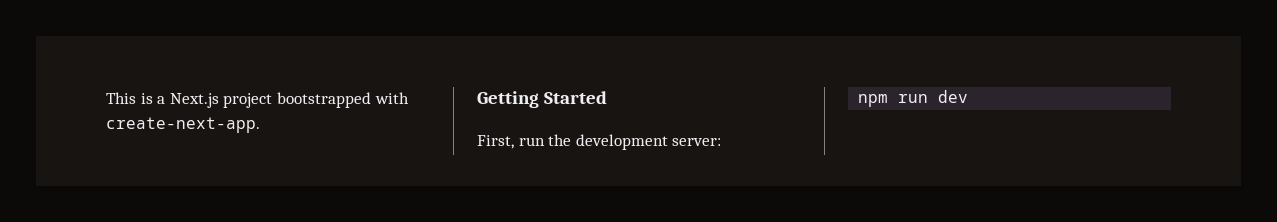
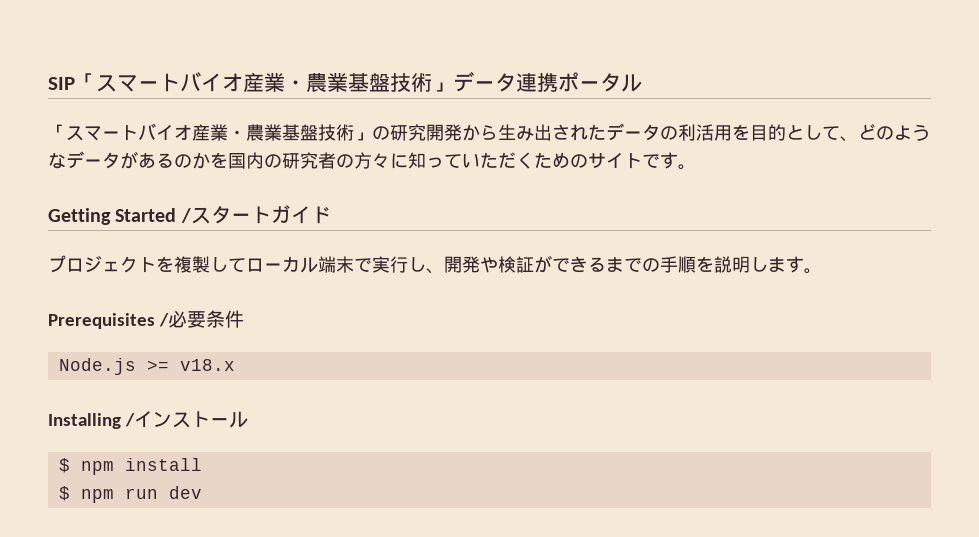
- This is a Next.js project bootstrapped with create-next-app.
- Getting Started
- First, run the development server:
- npm run dev
+ SIP「スマートバイオ産業・農業基盤技術」データ連携ポータル
+ 「スマートバイオ産業・農業基盤技術」の研究開発から生み出されたデータの利活用を目的として、どのようなデータがあるのかを国内の研究者の方々に知っていただくためのサイトです。
+ Getting Started /スタートガイド
+ プロジェクトを複製してローカル端末で実行し、開発や検証ができるまでの手順を説明します。
+ Prerequisites /必要条件
+ Node.js >= v18.x
+ Installing /インストール
+ $ npm install
+ $ npm run dev

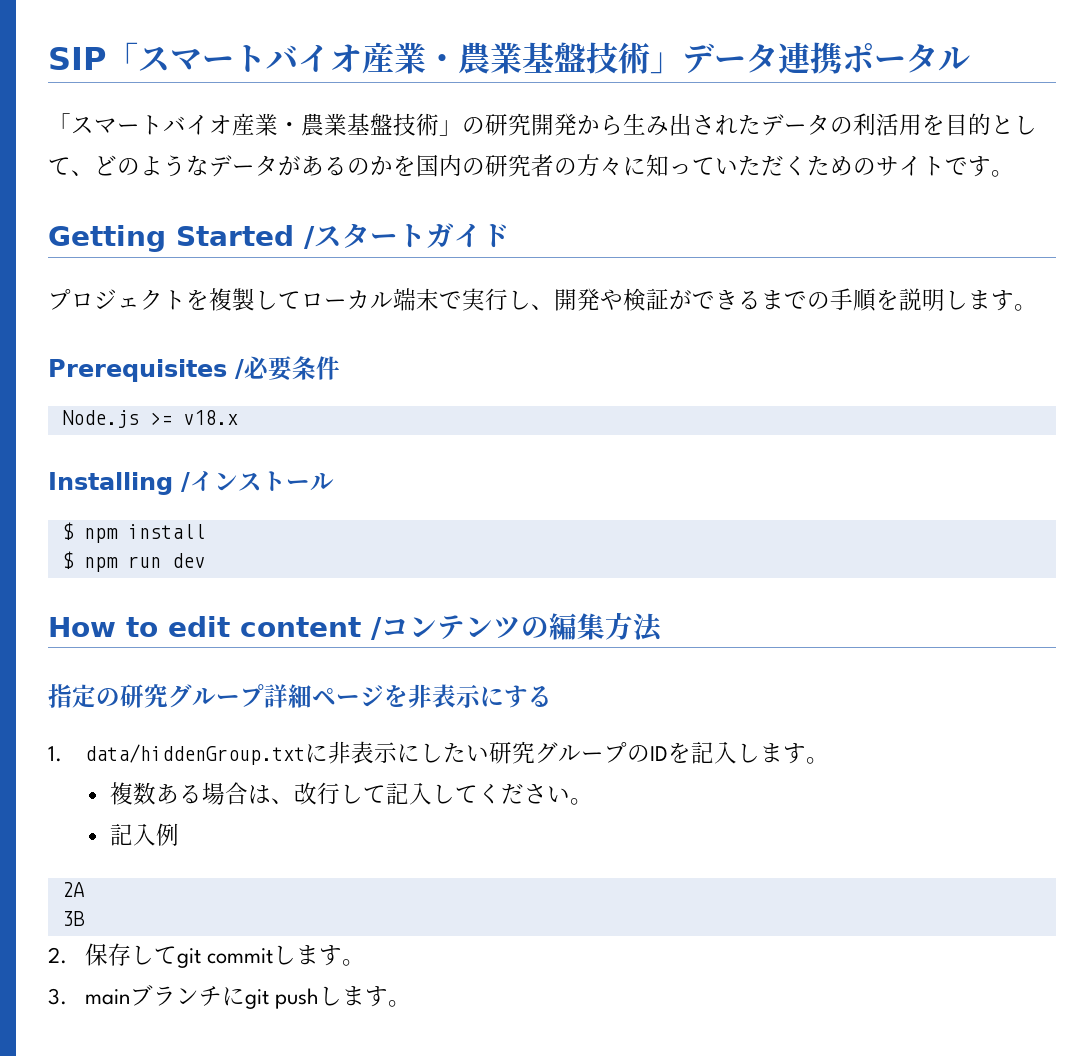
+ How to edit content /コンテンツの編集方法
+ 指定の研究グループ詳細ページを非表示にする
+ 1. data/hiddenGroup.txtに非表示にしたい研究グループのIDを記入します。
+ 複数ある場合は、改行して記入してください。
+ 記入例
+ 2A
+ 3B
+ 2.保存してgit commitします。
+ 3. mainブランチにgit pushします。

